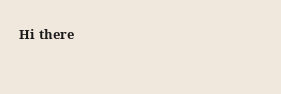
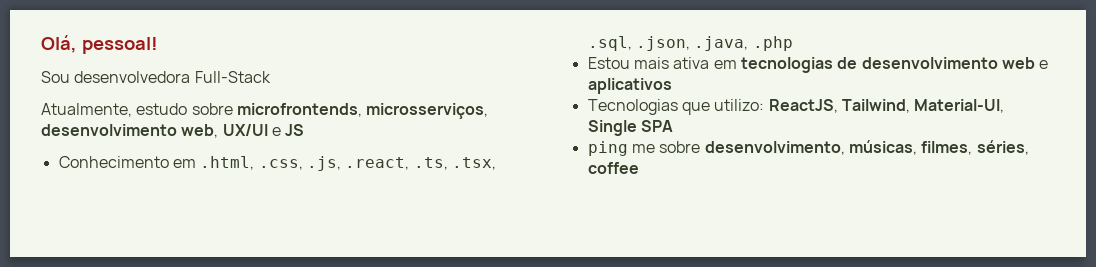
- Hi there
+ Olá, pessoal!
+ Sou desenvolvedora Full-Stack
+ Atualmente, estudo sobre microfrontends, microsserviços, desenvolvimento web, UX/UI e JS
+ Conhecimento em .html, .css, .js, .react, .ts, .tsx, .sql, .json, .java, .php
+ Estou mais ativa em tecnologias de desenvolvimento web e aplicativos
+ Tecnologias que utilizo: ReactJS, Tailwind, Material-UI, Single SPA
+ ping me sobre desenvolvimento, músicas, filmes, séries, coffee

